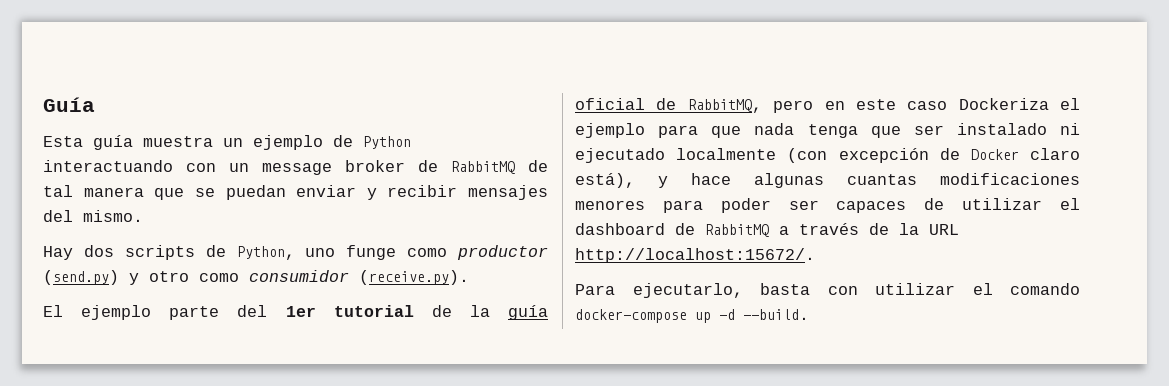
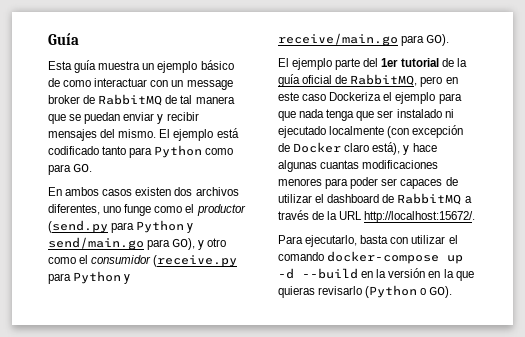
- Esta guía muestra un ejemplo de Python interactuando con un message broker de RabbitMQ de tal manera que se puedan enviar y recibir mensajes del mismo.
- Hay dos scripts de Python, uno funge como productor (send.py) y otro como consumidor (receive.py).
+ Esta guía muestra un ejemplo básico de como interactuar con un message broker de RabbitMQ de tal manera que se puedan enviar y recibir mensajes del mismo. El ejemplo está codificado tanto para Python como para GO.
+ En ambos casos existen dos archivos diferentes, uno funge como el productor (send.py para Python y send/main.go para GO), y otro como el consumidor (receive.py para Python y receive/main.go para GO).
- Para ejecutarlo, basta con utilizar el comando docker-compose up -d --build.
+ Para ejecutarlo, basta con utilizar el comando docker-compose up -d --build en la versión en la que quieras revisarlo (Python o GO).

